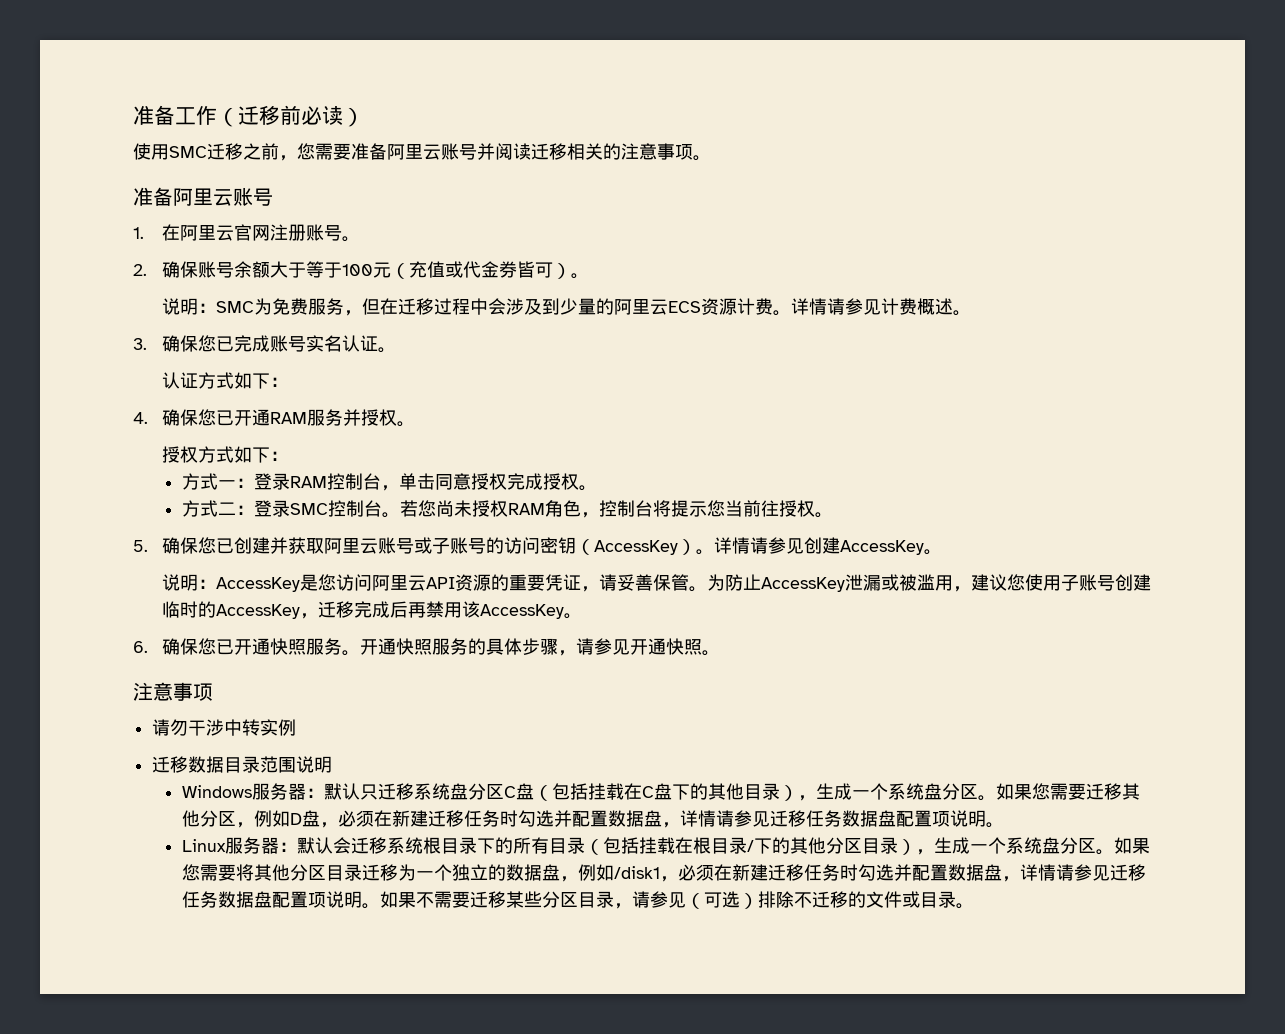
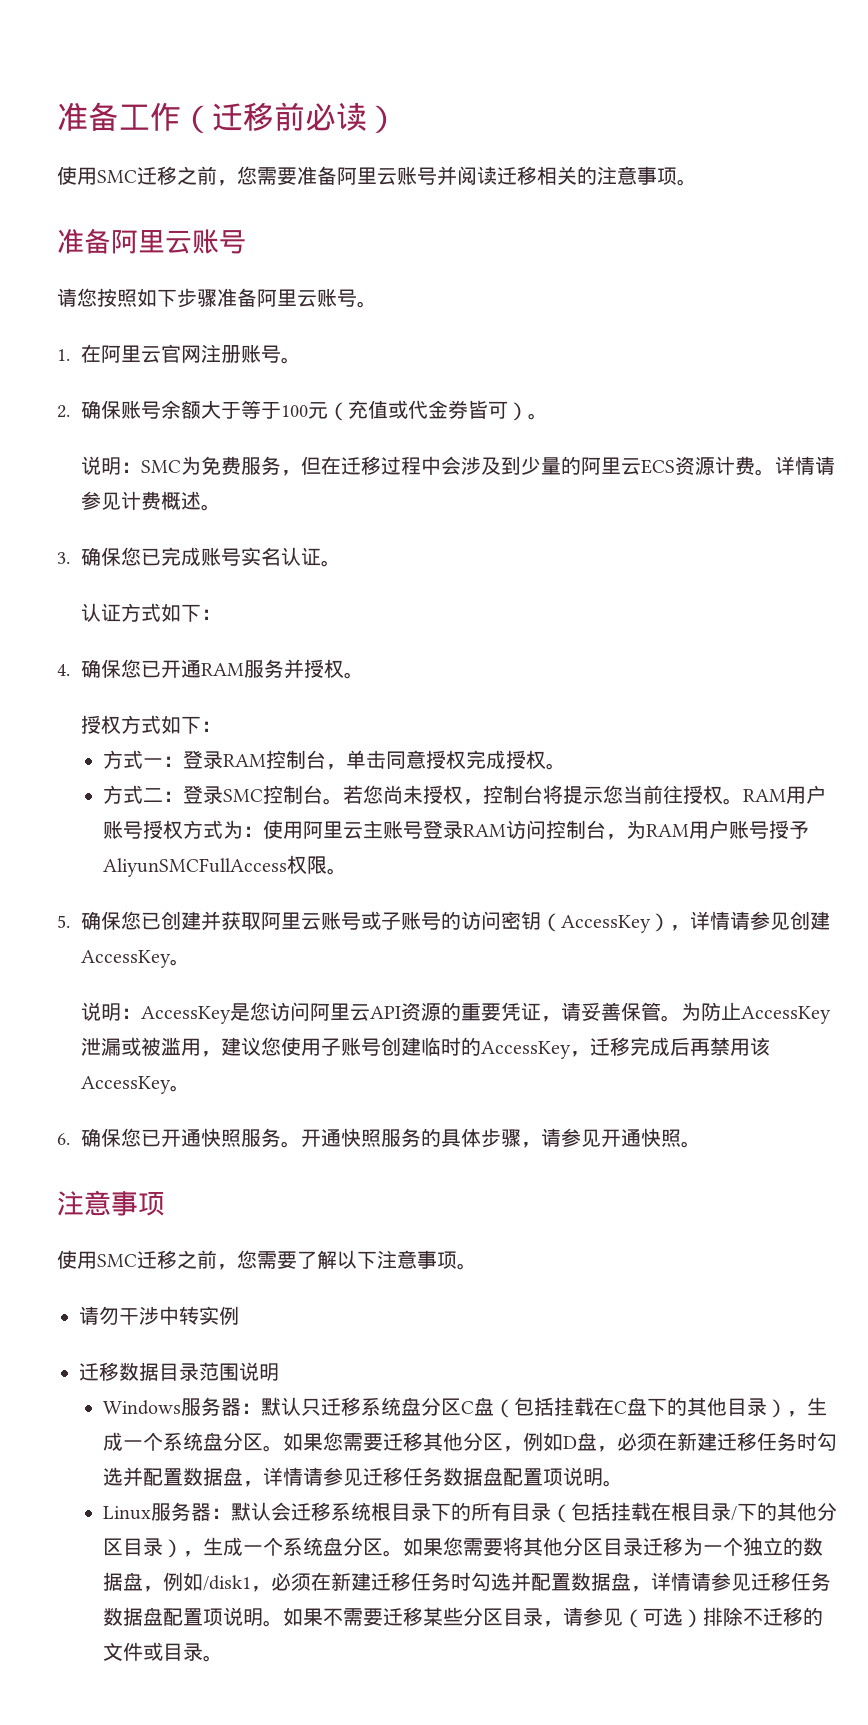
+ 请您按照如下步骤准备阿里云账号。
- 若您尚未授权RAM角色，控制台将提示您当前往授权。
+ 若您尚未授权，控制台将提示您当前往授权。RAM用户账号授权方式为：使用阿里云主账号登录RAM访问控制台，为RAM用户账号授予AliyunSMCFullAccess权限。
- 5.确保您已创建并获取阿里云账号或子账号的访问密钥（AccessKey）。详情请参见创建AccessKey。
+ 5.确保您已创建并获取阿里云账号或子账号的访问密钥（AccessKey），详情请参见创建AccessKey。
+ 使用SMC迁移之前，您需要了解以下注意事项。

